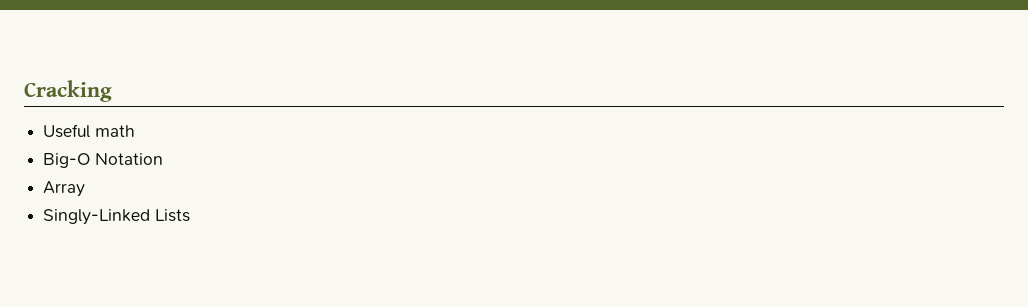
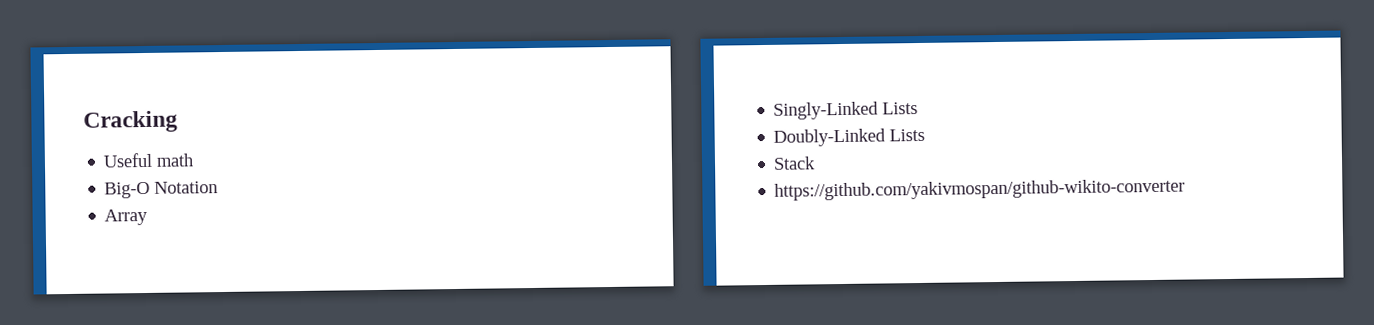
+ Doubly-Linked Lists
+ Stack
+ https://github.com/yakivmospan/github-wikito-converter

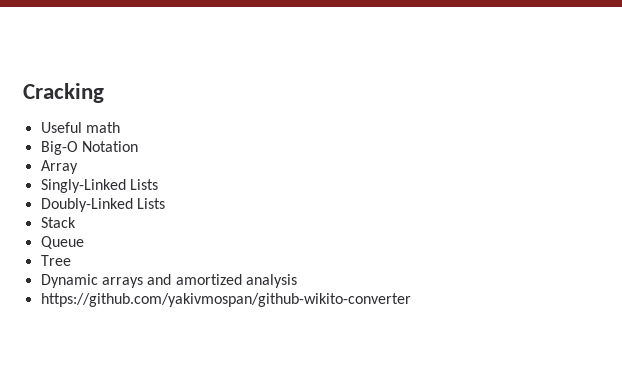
+ Queue
+ Tree
+ Dynamic arrays and amortized analysis

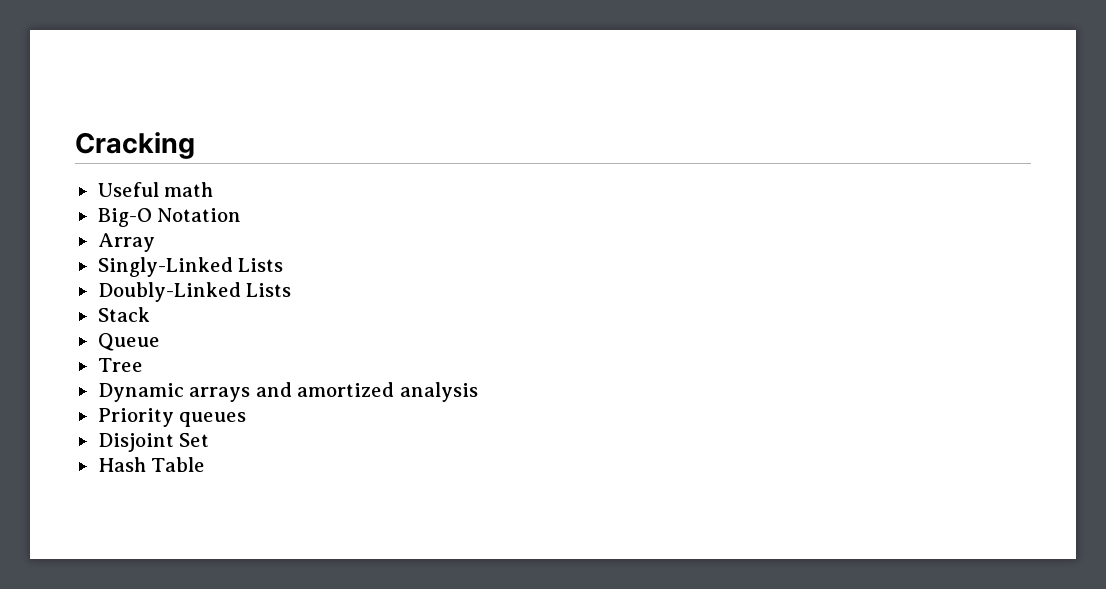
- https://github.com/yakivmospan/github-wikito-converter
+ Priority queues
+ Disjoint Set
+ Hash Table

